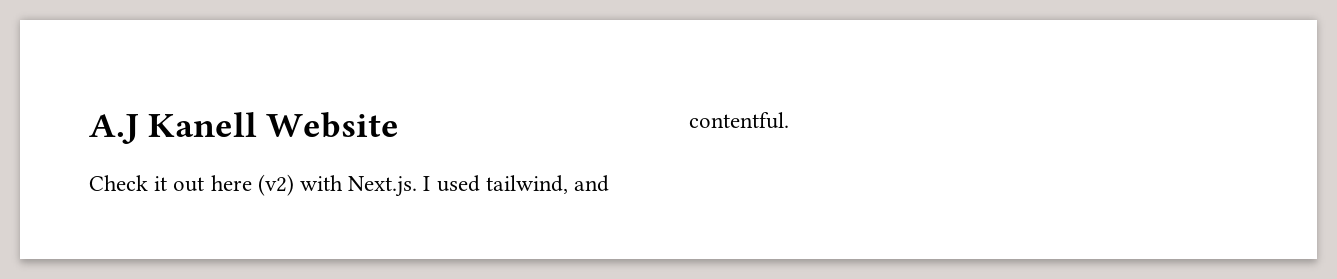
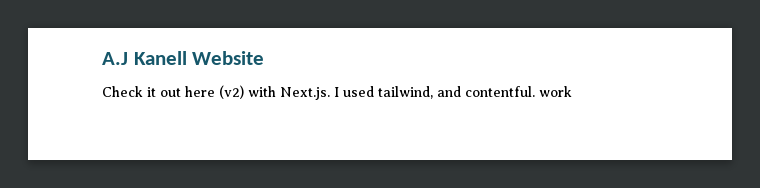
- Check it out here (v2) with Next.js. I used tailwind, and contentful.
+ Check it out here (v2) with Next.js. I used tailwind, and contentful. work

